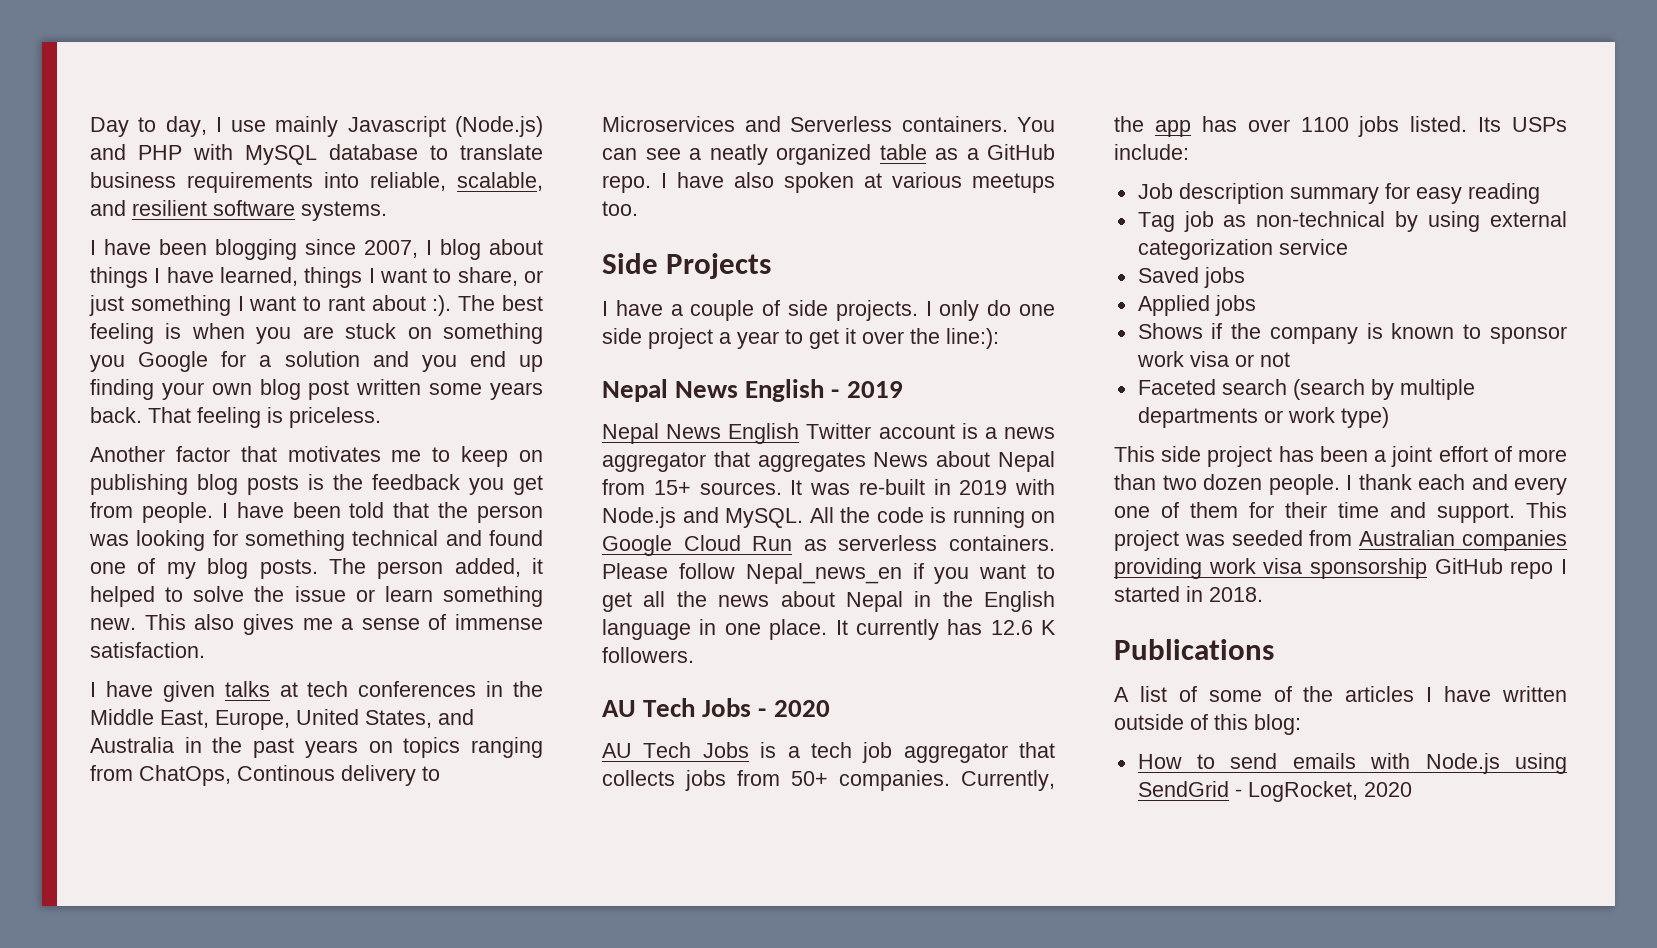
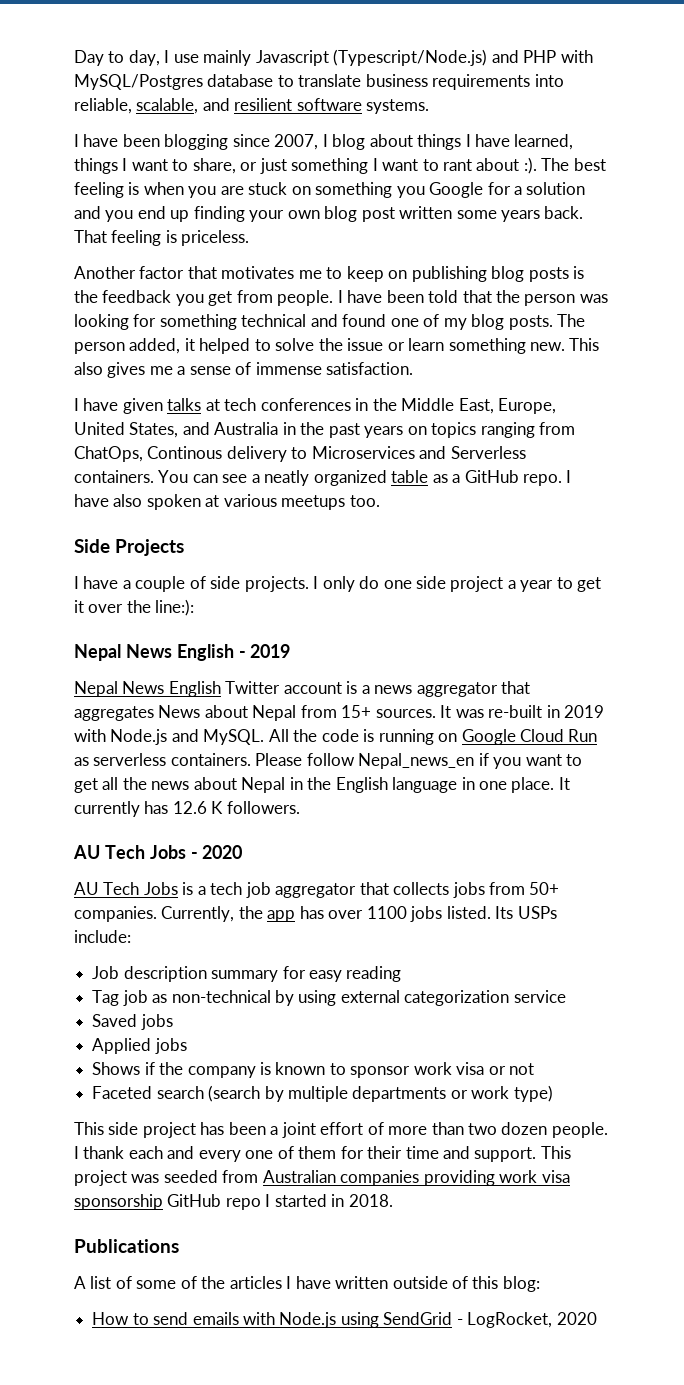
- Day to day, I use mainly Javascript (Node.js) and PHP with MySQL database to translate business requirements into reliable, scalable, and resilient software systems.
+ Day to day, I use mainly Javascript (Typescript/Node.js) and PHP with MySQL/Postgres database to translate business requirements into reliable, scalable, and resilient software systems.

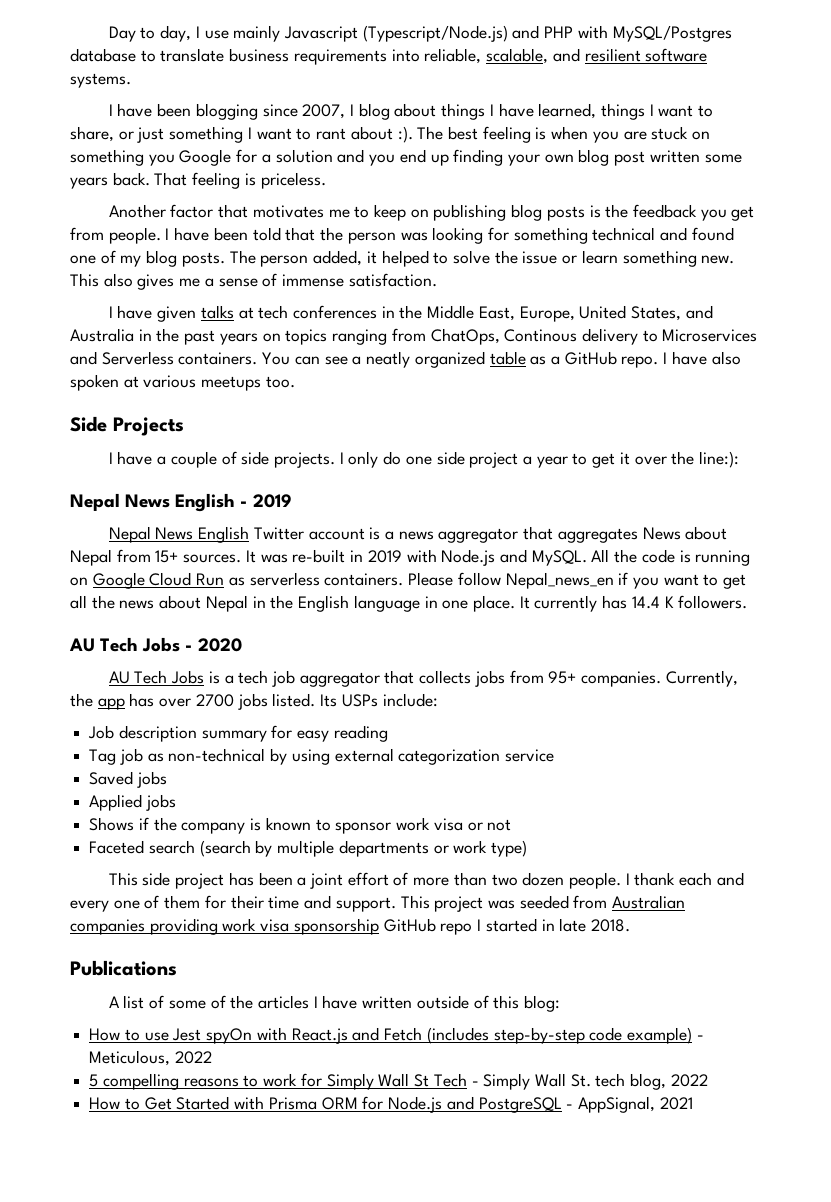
- It currently has 12.6 K followers.
+ It currently has 14.4 K followers.
- AU Tech Jobs is a tech job aggregator that collects jobs from 50+ companies.
+ AU Tech Jobs is a tech job aggregator that collects jobs from 95+ companies.
- Currently, the app has over 1100 jobs listed.
+ Currently, the app has over 2700 jobs listed.
- This project was seeded from Australian companies providing work visa sponsorship GitHub repo I started in 2018.
+ This project was seeded from Australian companies providing work visa sponsorship GitHub repo I started in late 2018.
- How to send emails with Node.js using SendGrid - LogRocket, 2020
+ How to use Jest spyOn with React.js and Fetch (includes step-by-step code example) - Meticulous, 2022
+ 5 compelling reasons to work for Simply Wall St Tech - Simply Wall St. tech blog, 2022
+ How to Get Started with Prisma ORM for Node.js and PostgreSQL - AppSignal, 2021

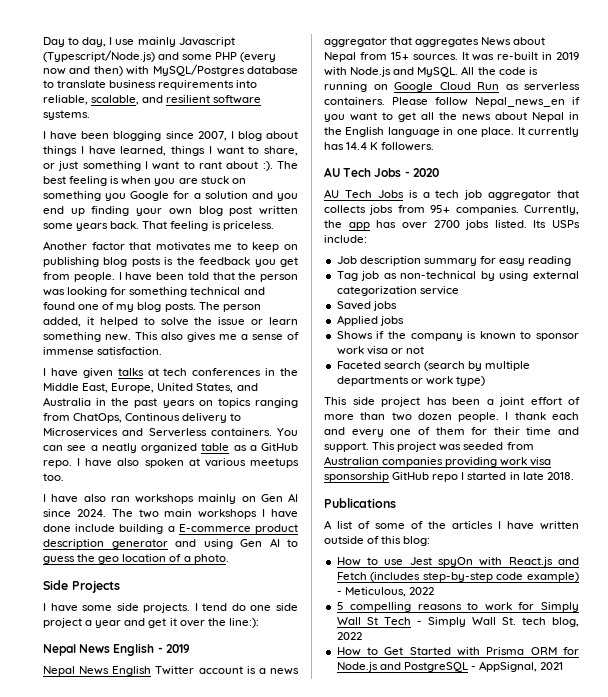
- Day to day, I use mainly Javascript (Typescript/Node.js) and PHP with MySQL/Postgres database to translate business requirements into reliable, scalable, and resilient software systems.
+ Day to day, I use mainly Javascript (Typescript/Node.js) and some PHP (every now and then) with MySQL/Postgres database to translate business requirements into reliable, scalable, and resilient software systems.
+ I have also ran workshops mainly on Gen AI since 2024. The two main workshops I have done include building a E-commerce product description generator and using Gen AI to guess the geo location of a photo.
- I have a couple of side projects.
+ I have some side projects.
- I only do one side project a year to get it over the line:):
+ I tend do one side project a year and get it over the line:):

